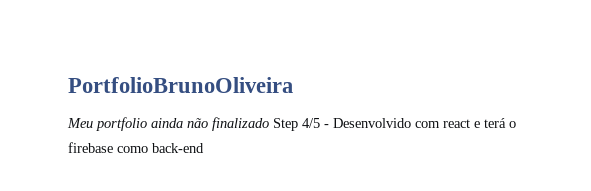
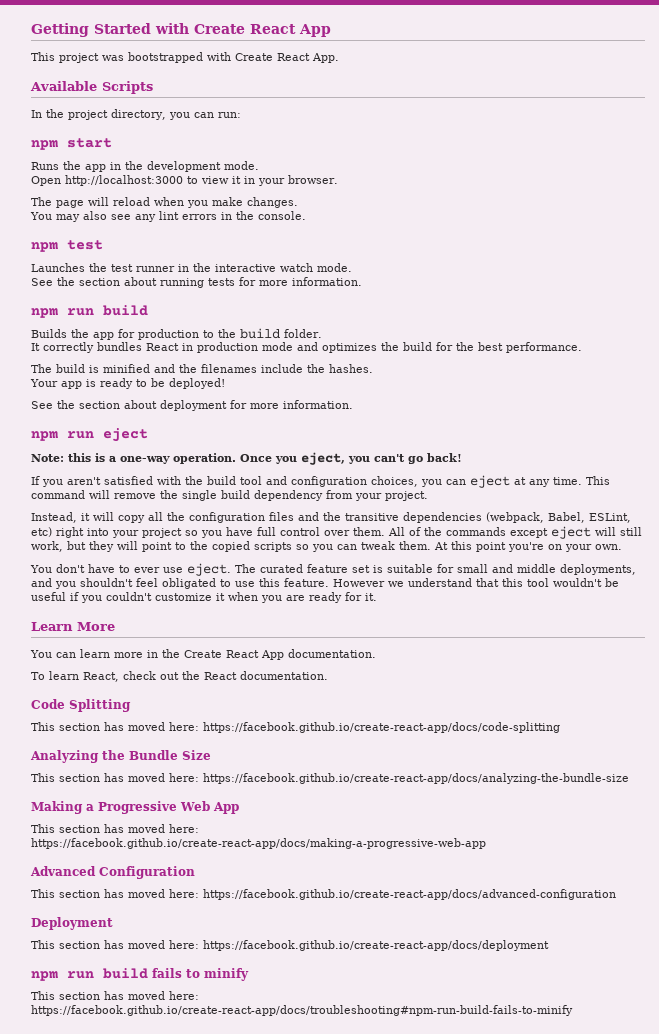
- PortfolioBrunoOliveira
- Meu portfolio ainda não finalizado Step 4/5 - Desenvolvido com react e terá o firebase como back-end
+ Getting Started with Create React App
+ This project was bootstrapped with Create React App.
+ Available Scripts
+ In the project directory, you can run:
+ npm start
+ Runs the app in the development mode.
+ Open http://localhost:3000 to view it in your browser.
+ The page will reload when you make changes.
+ You may also see any lint errors in the console.
+ npm test
+ Launches the test runner in the interactive watch mode.
+ See the section about running tests for more information.
+ npm run build
+ Builds the app for production to the build folder.
+ It correctly bundles React in production mode and optimizes the build for the best performance.
+ The build is minified and the filenames include the hashes.
+ Your app is ready to be deployed!
+ See the section about deployment for more information.
+ npm run eject
+ Note: this is a one-way operation. Once you eject, you can't go back!
+ If you aren't satisfied with the build tool and configuration choices, you can eject at any time. This command will remove the single build dependency from your project.
+ Instead, it will copy all the configuration files and the transitive dependencies (webpack, Babel, ESLint, etc) right into your project so you have full control over them. All of the commands except eject will still work, but they will point to the copied scripts so you can tweak them. At this point you're on your own.
+ You don't have to ever use eject. The curated feature set is suitable for small and middle deployments, and you shouldn't feel obligated to use this feature. However we understand that this tool wouldn't be useful if you couldn't customize it when you are ready for it.
+ Learn More
+ You can learn more in the Create React App documentation.
+ To learn React, check out the React documentation.
+ Code Splitting
+ This section has moved here: https://facebook.github.io/create-react-app/docs/code-splitting
+ Analyzing the Bundle Size
+ This section has moved here: https://facebook.github.io/create-react-app/docs/analyzing-the-bundle-size
+ Making a Progressive Web App
+ This section has moved here: https://facebook.github.io/create-react-app/docs/making-a-progressive-web-app
+ Advanced Configuration
+ This section has moved here: https://facebook.github.io/create-react-app/docs/advanced-configuration
+ Deployment
+ This section has moved here: https://facebook.github.io/create-react-app/docs/deployment
+ npm run build fails to minify
+ This section has moved here: https://facebook.github.io/create-react-app/docs/troubleshooting#npm-run-build-fails-to-minify

